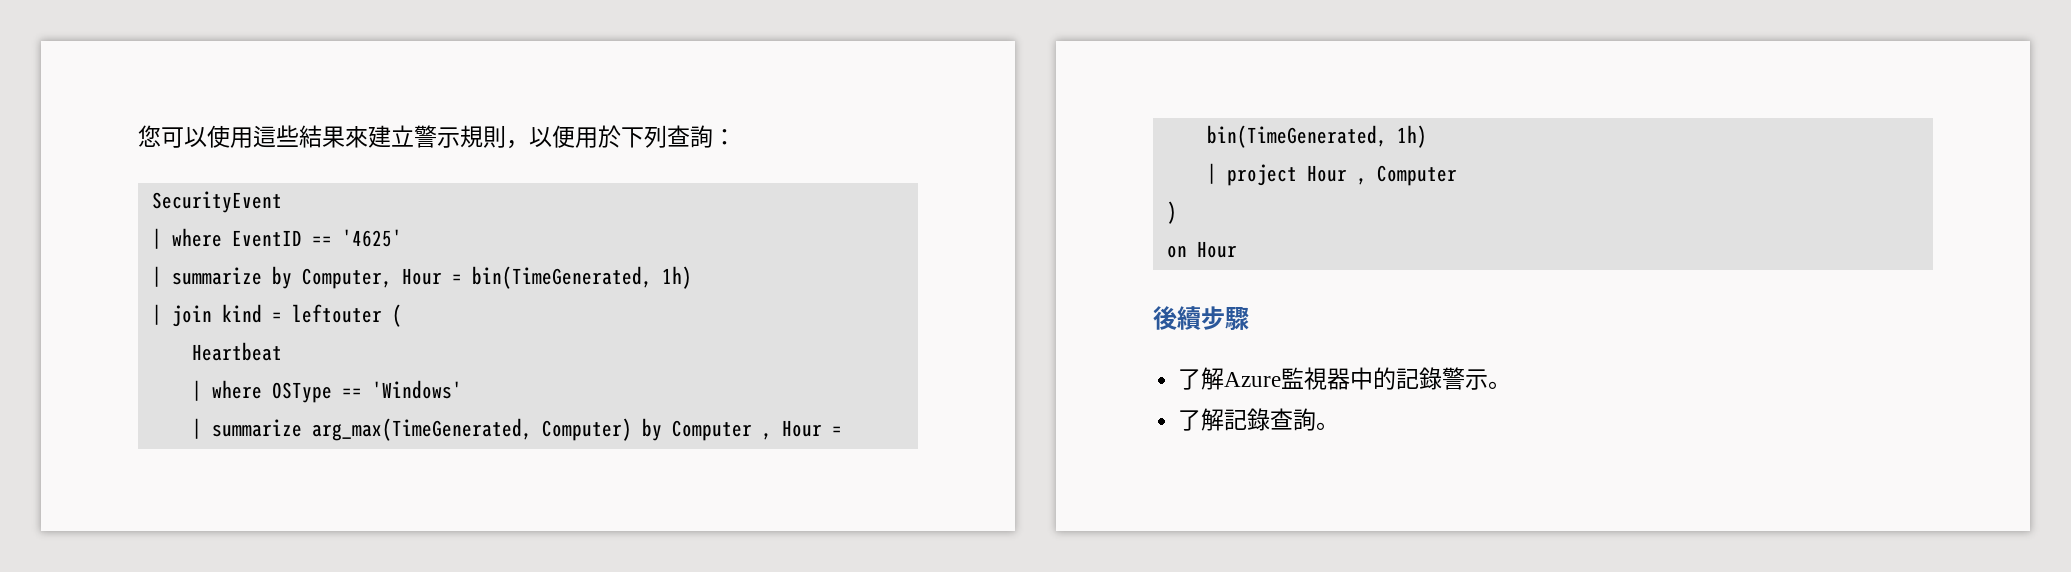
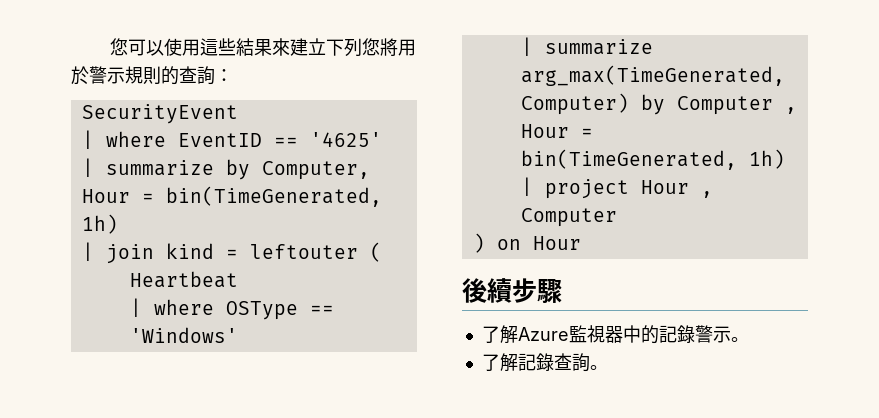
- 您可以使用這些結果來建立警示規則，以便用於下列查詢：
+ 您可以使用這些結果來建立下列您將用於警示規則的查詢：
- )
- on Hour
+ ) on Hour

